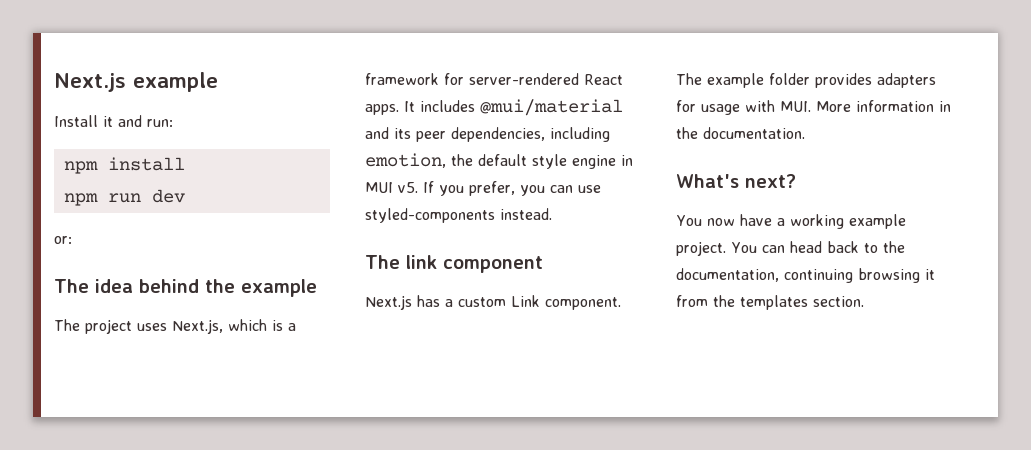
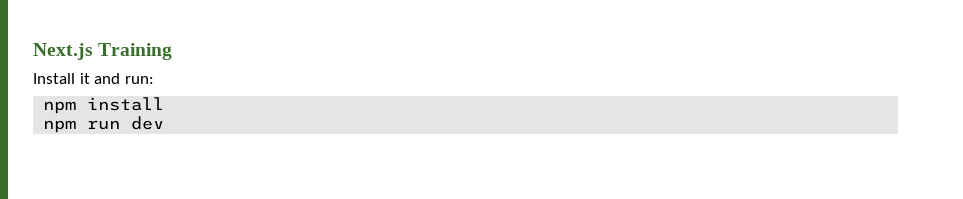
- Next.js example
+ Next.js Training
- or:
- The idea behind the example
- The project uses Next.js, which is a framework for server-rendered React apps. It includes @mui/material and its peer dependencies, including emotion, the default style engine in MUI v5. If you prefer, you can use styled-components instead.
- The link component
- Next.js has a custom Link component. The example folder provides adapters for usage with MUI. More information in the documentation.
- What's next?
- You now have a working example project. You can head back to the documentation, continuing browsing it from the templates section.

